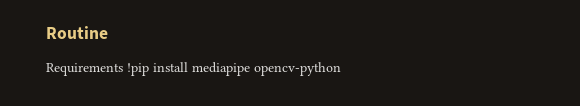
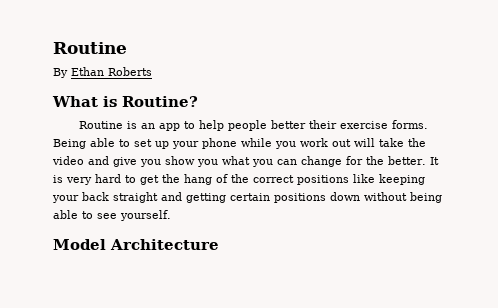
- Requirements !pip install mediapipe opencv-python
+ By Ethan Roberts
+ What is Routine?
+ Routine is an app to help people better their exercise forms. Being able to set up your phone while you work out will take the video and give you show you what you can change for the better. It is very hard to get the hang of the correct positions like keeping your back straight and getting certain positions down without being able to see yourself.
+ Model Architecture

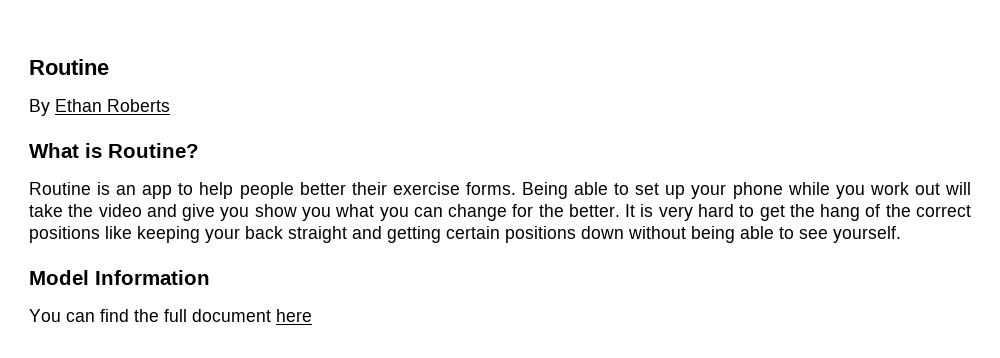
- Model Architecture
+ Model Information
+ You can find the full document here

